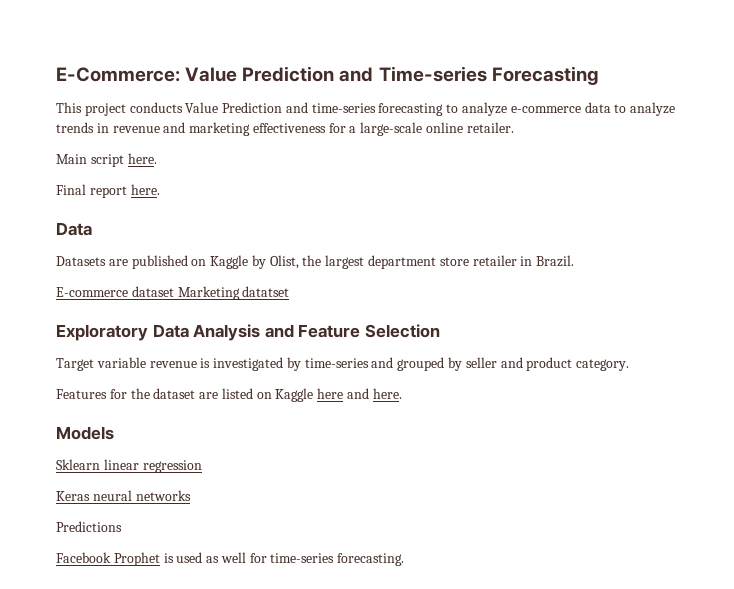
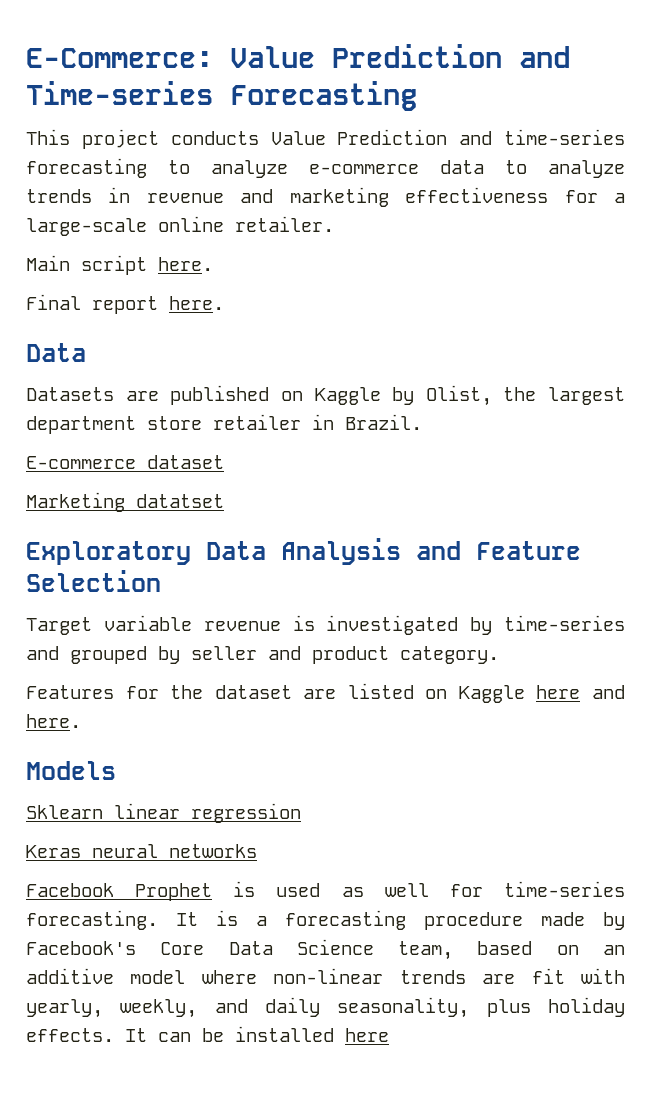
- E-commerce dataset Marketing datatset
+ E-commerce dataset
+ Marketing datatset
- Predictions
+ It is a forecasting procedure made by Facebook's Core Data Science team, based on an additive model where non-linear trends are fit with yearly, weekly, and daily seasonality, plus holiday effects. It can be installed here

